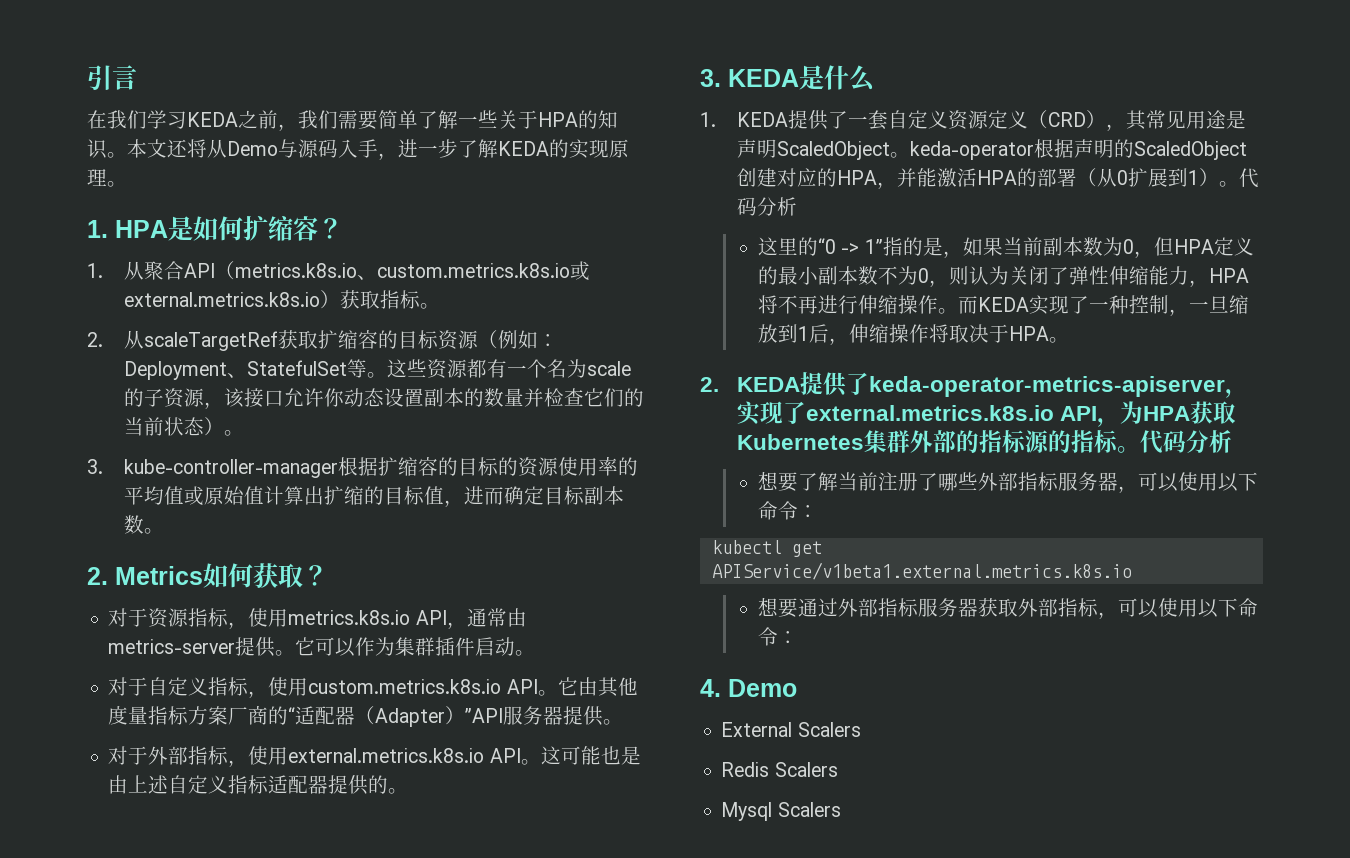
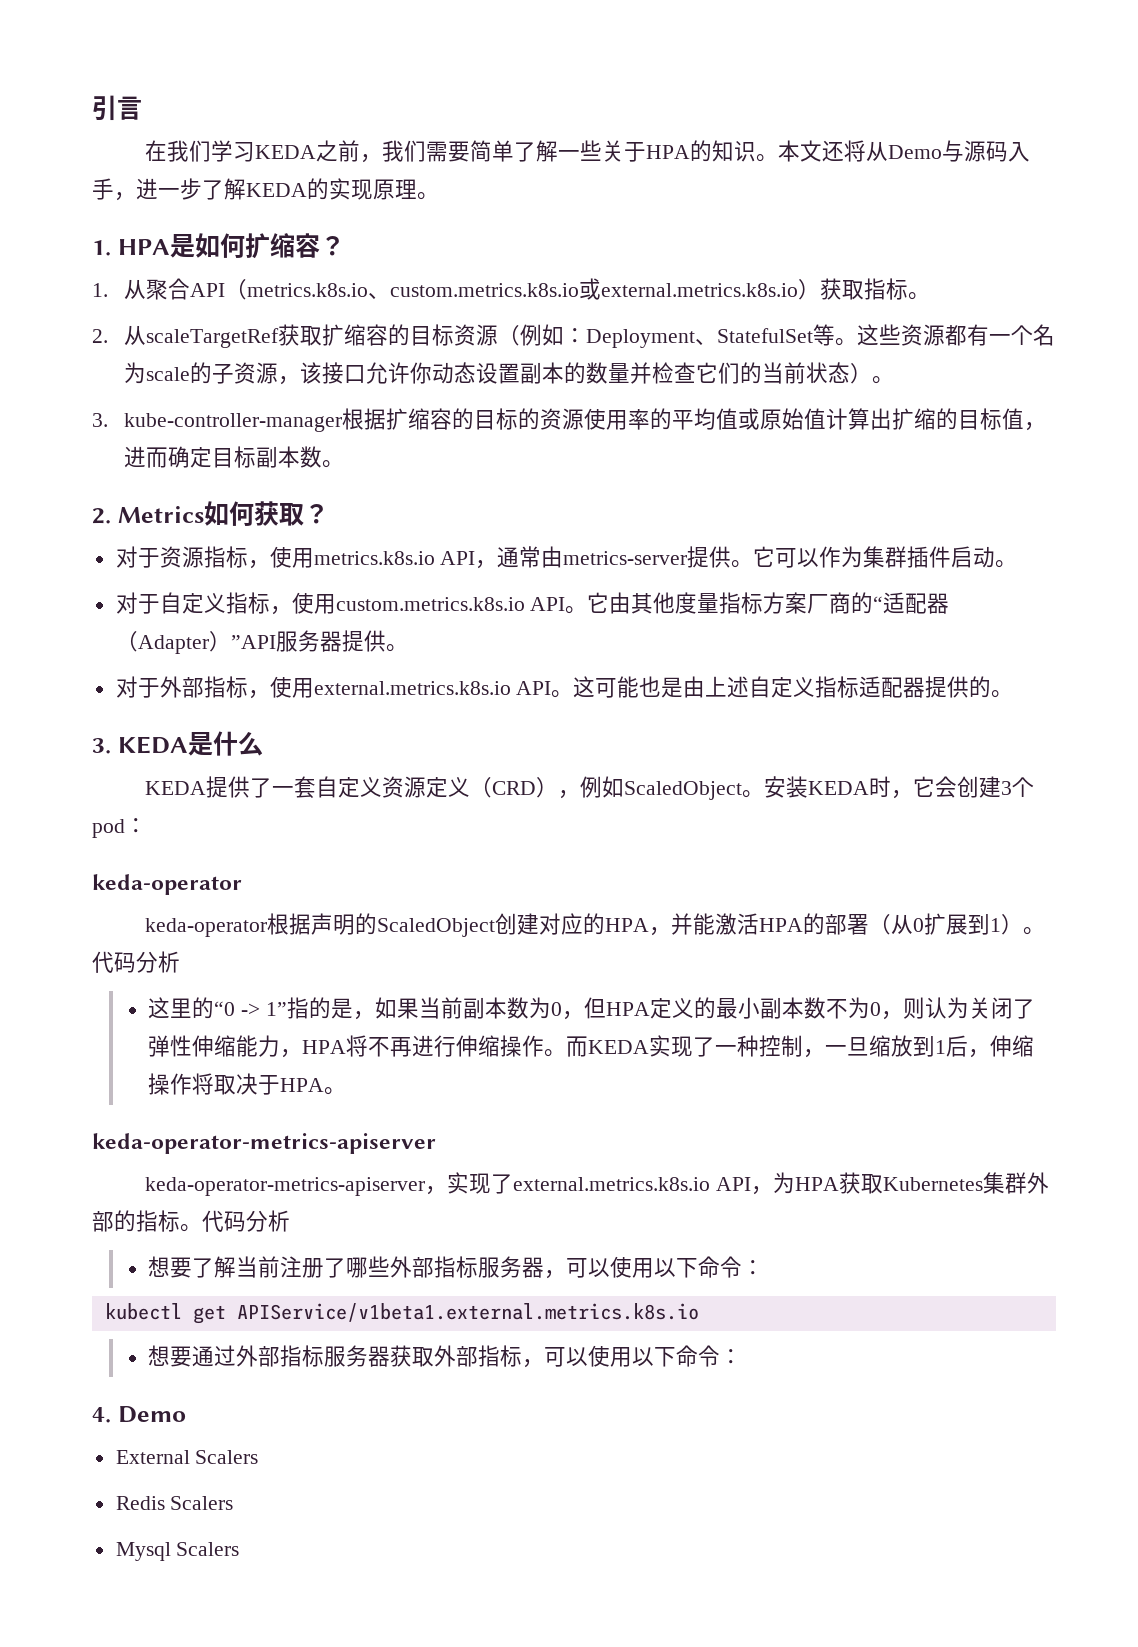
- 1. KEDA提供了一套自定义资源定义（CRD），其常见用途是声明ScaledObject。keda-operator根据声明的ScaledObject创建对应的HPA，并能激活HPA的部署（从0扩展到1）。
+ KEDA提供了一套自定义资源定义（CRD），例如ScaledObject。安装KEDA时，它会创建3个pod：
+ keda-operator
+ keda-operator根据声明的ScaledObject创建对应的HPA，并能激活HPA的部署（从0扩展到1）。
  而KEDA实现了一种控制，一旦缩放到1后，伸缩操作将取决于HPA。
- 2. KEDA提供了keda-operator-metrics-apiserver，实现了external.metrics.k8s.io API，为HPA获取Kubernetes集群外部的指标源的指标。
+ keda-operator-metrics-apiserver
+ keda-operator-metrics-apiserver，实现了external.metrics.k8s.io API，为HPA获取Kubernetes集群外部的指标。

